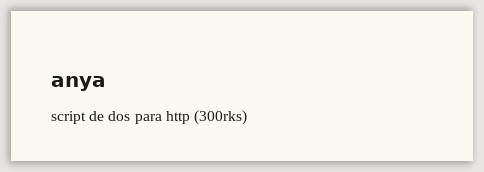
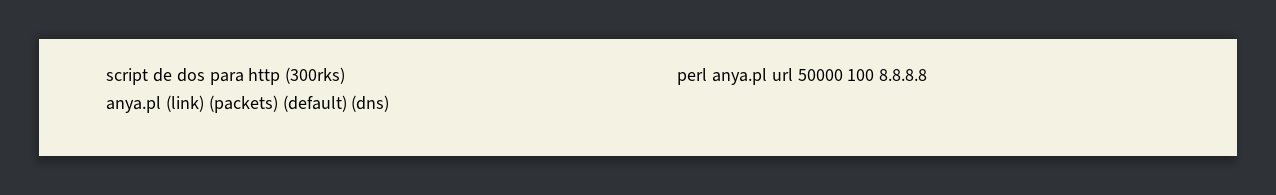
- anya
+ anya.pl (link) (packets) (default) (dns)
+ perl anya.pl url 50000 100 8.8.8.8

